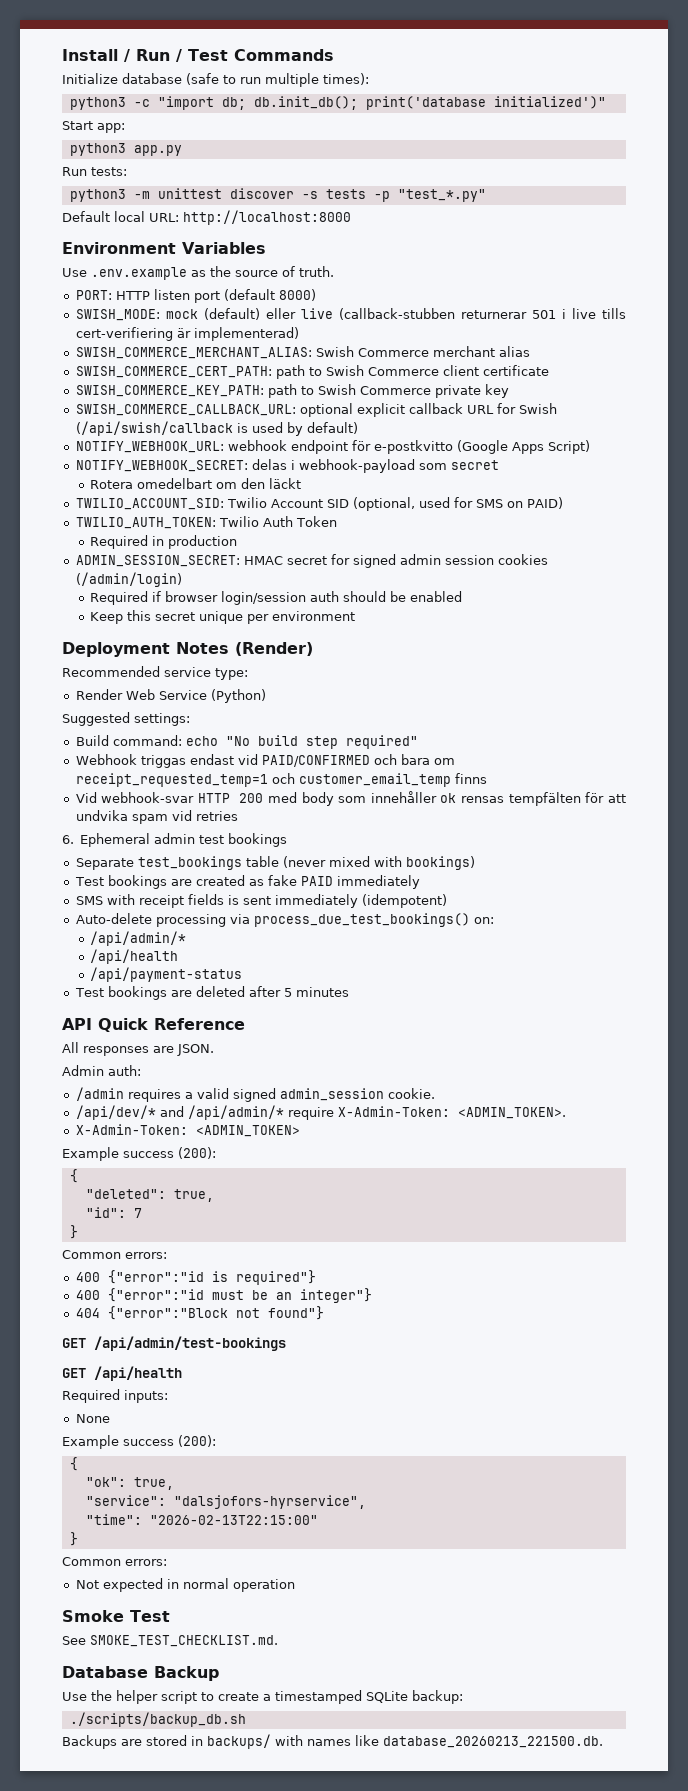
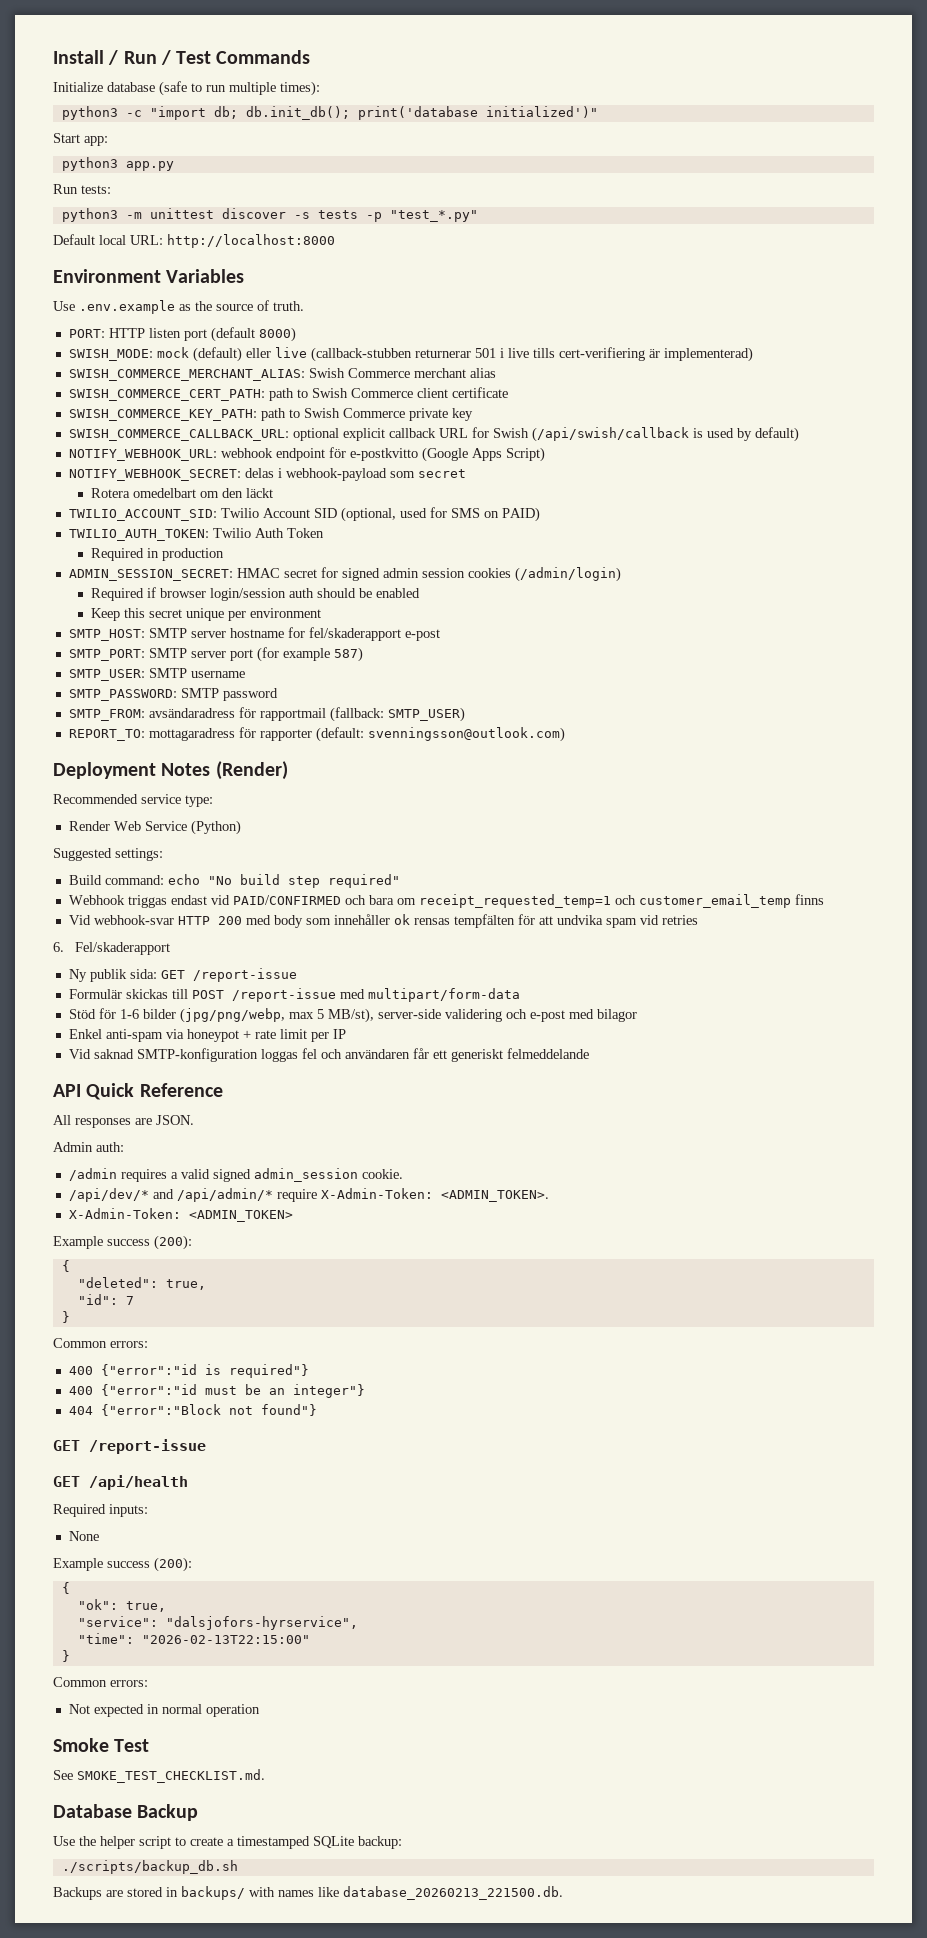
+ SMTP_HOST: SMTP server hostname for fel/skaderapport e-post
+ SMTP_PORT: SMTP server port (for example 587)
+ SMTP_USER: SMTP username
+ SMTP_PASSWORD: SMTP password
+ SMTP_FROM: avsändaradress för rapportmail (fallback: SMTP_USER)
+ REPORT_TO: mottagaradress för rapporter (default: svenningsson@outlook.com)
- 6. Ephemeral admin test bookings
- Separate test_bookings table (never mixed with bookings)
- Test bookings are created as fake PAID immediately
- SMS with receipt fields is sent immediately (idempotent)
- Auto-delete processing via process_due_test_bookings() on:
- /api/admin/*
- /api/health
- /api/payment-status
- Test bookings are deleted after 5 minutes
+ 6. Fel/skaderapport
+ Ny publik sida: GET /report-issue
+ Formulär skickas till POST /report-issue med multipart/form-data
+ Stöd för 1-6 bilder (jpg/png/webp, max 5 MB/st), server-side validering och e-post med bilagor
+ Enkel anti-spam via honeypot + rate limit per IP
+ Vid saknad SMTP-konfiguration loggas fel och användaren får ett generiskt felmeddelande
  404 {"error":"Block not found"}
- GET /api/admin/test-bookings
+ GET /report-issue

